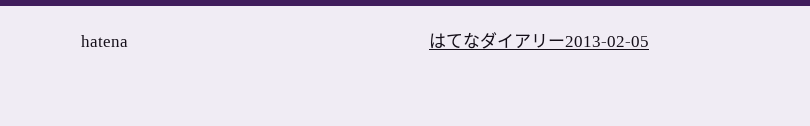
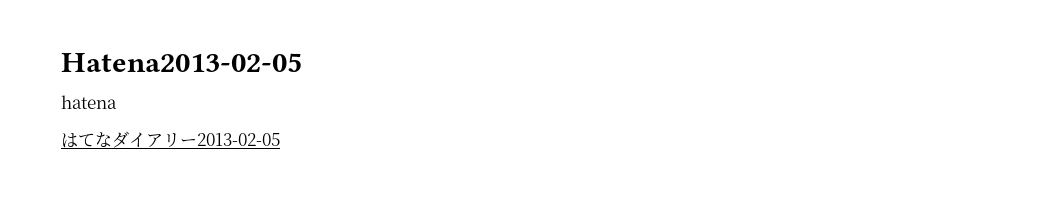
+ Hatena2013-02-05

